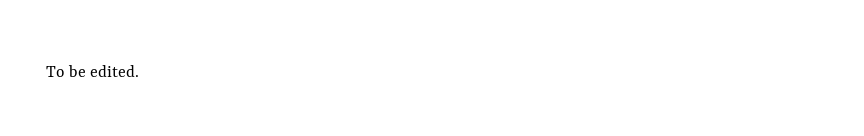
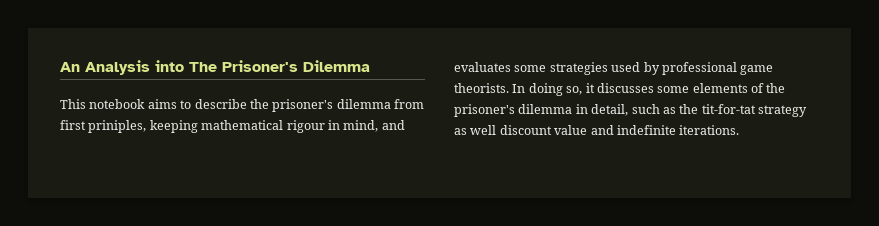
- To be edited.
+ An Analysis into The Prisoner's Dilemma
+ This notebook aims to describe the prisoner's dilemma from first priniples, keeping mathematical rigour in mind, and evaluates some strategies used by professional game theorists. In doing so, it discusses some elements of the prisoner's dilemma in detail, such as the tit-for-tat strategy as well discount value and indefinite iterations.

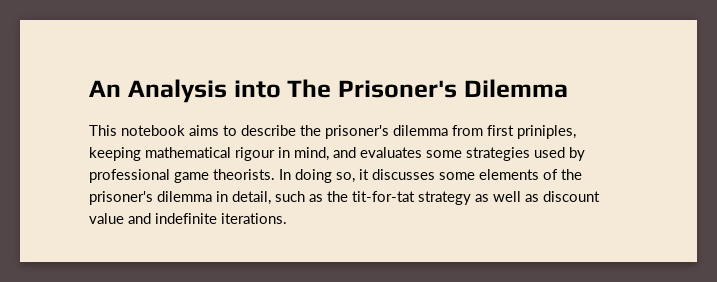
- In doing so, it discusses some elements of the prisoner's dilemma in detail, such as the tit-for-tat strategy as well discount value and indefinite iterations.
+ In doing so, it discusses some elements of the prisoner's dilemma in detail, such as the tit-for-tat strategy as well as discount value and indefinite iterations.

